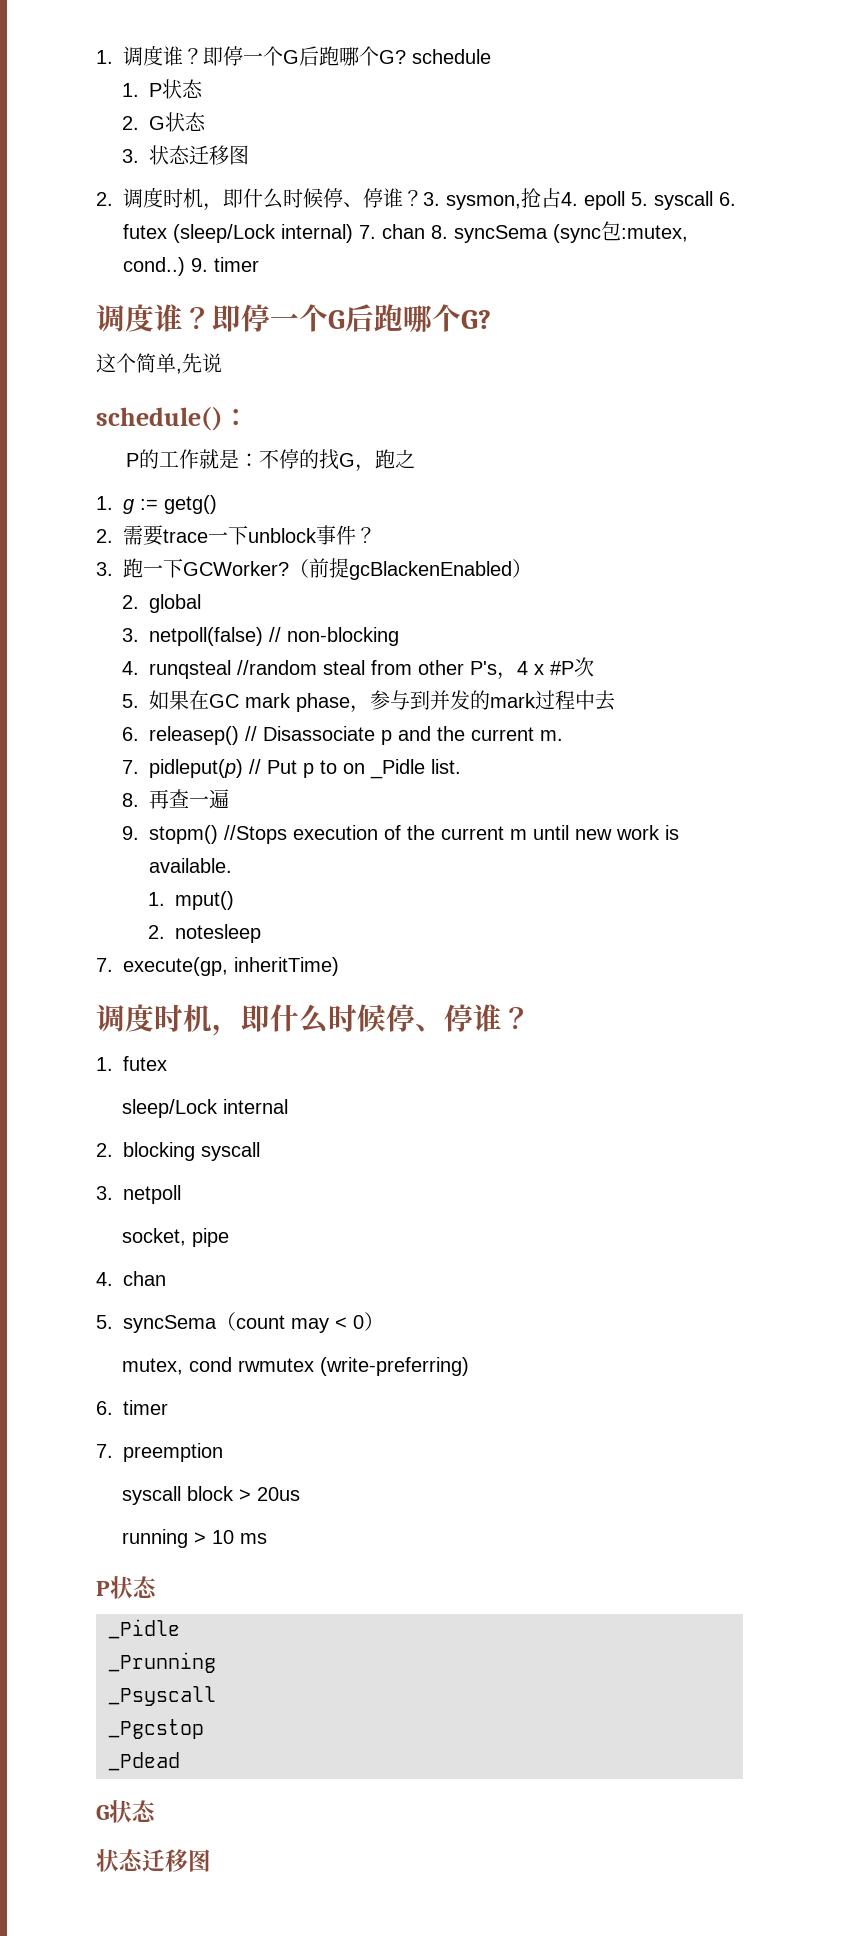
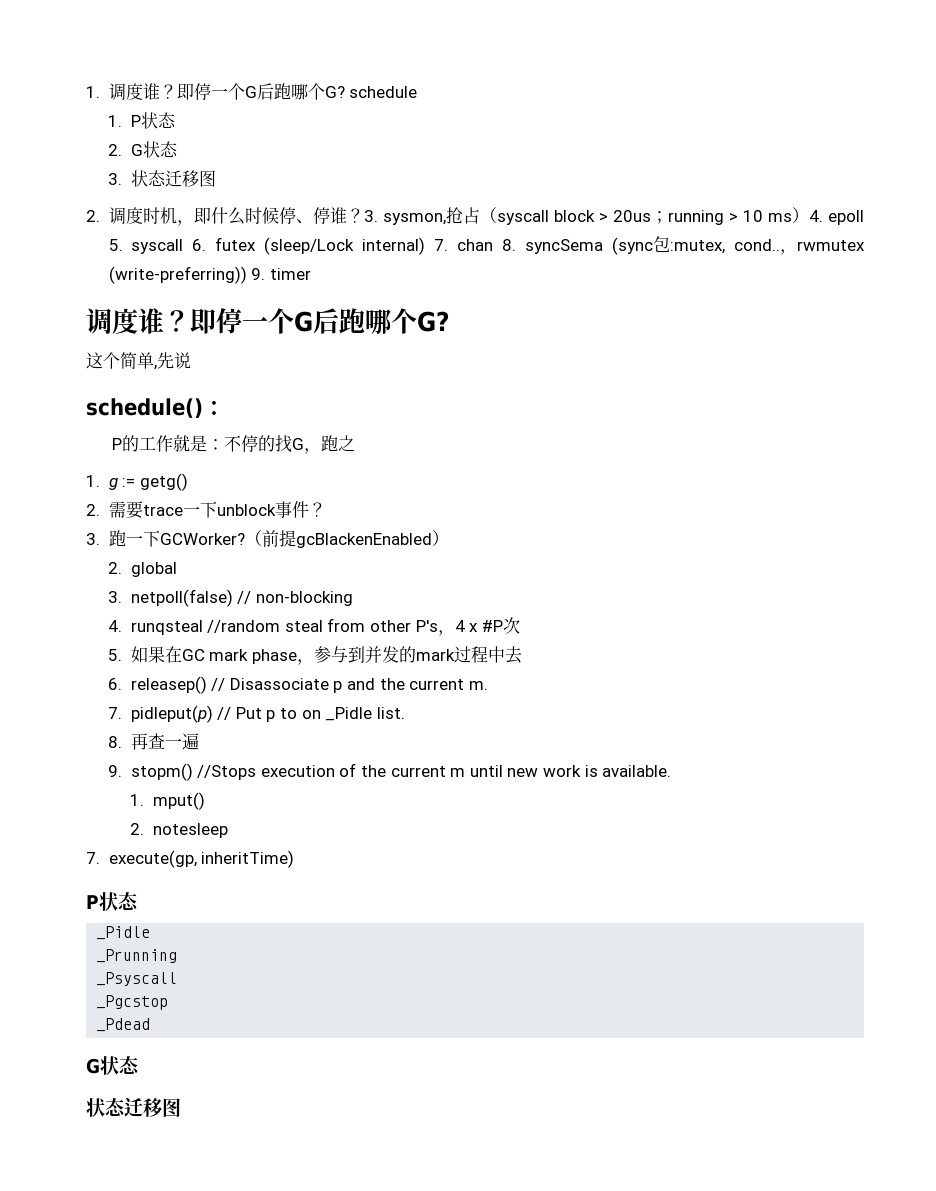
- 3. sysmon,抢占4. epoll 5. syscall 6. futex (sleep/Lock internal) 7. chan 8. syncSema (sync包:mutex, cond..) 9. timer
+ 3. sysmon,抢占（syscall block > 20us；running > 10 ms）4. epoll 5. syscall 6. futex (sleep/Lock internal) 7. chan 8. syncSema (sync包:mutex, cond..，rwmutex (write-preferring)) 9. timer
  7. execute(gp, inheritTime)
- 调度时机，即什么时候停、停谁？
- 1. futex
- sleep/Lock internal
- 2. blocking syscall
- 3. netpoll
- socket, pipe
- 4. chan
- 5. syncSema（count may < 0）
- mutex, cond rwmutex (write-preferring)
- 6. timer
- 7. preemption
- syscall block > 20us
- running > 10 ms

